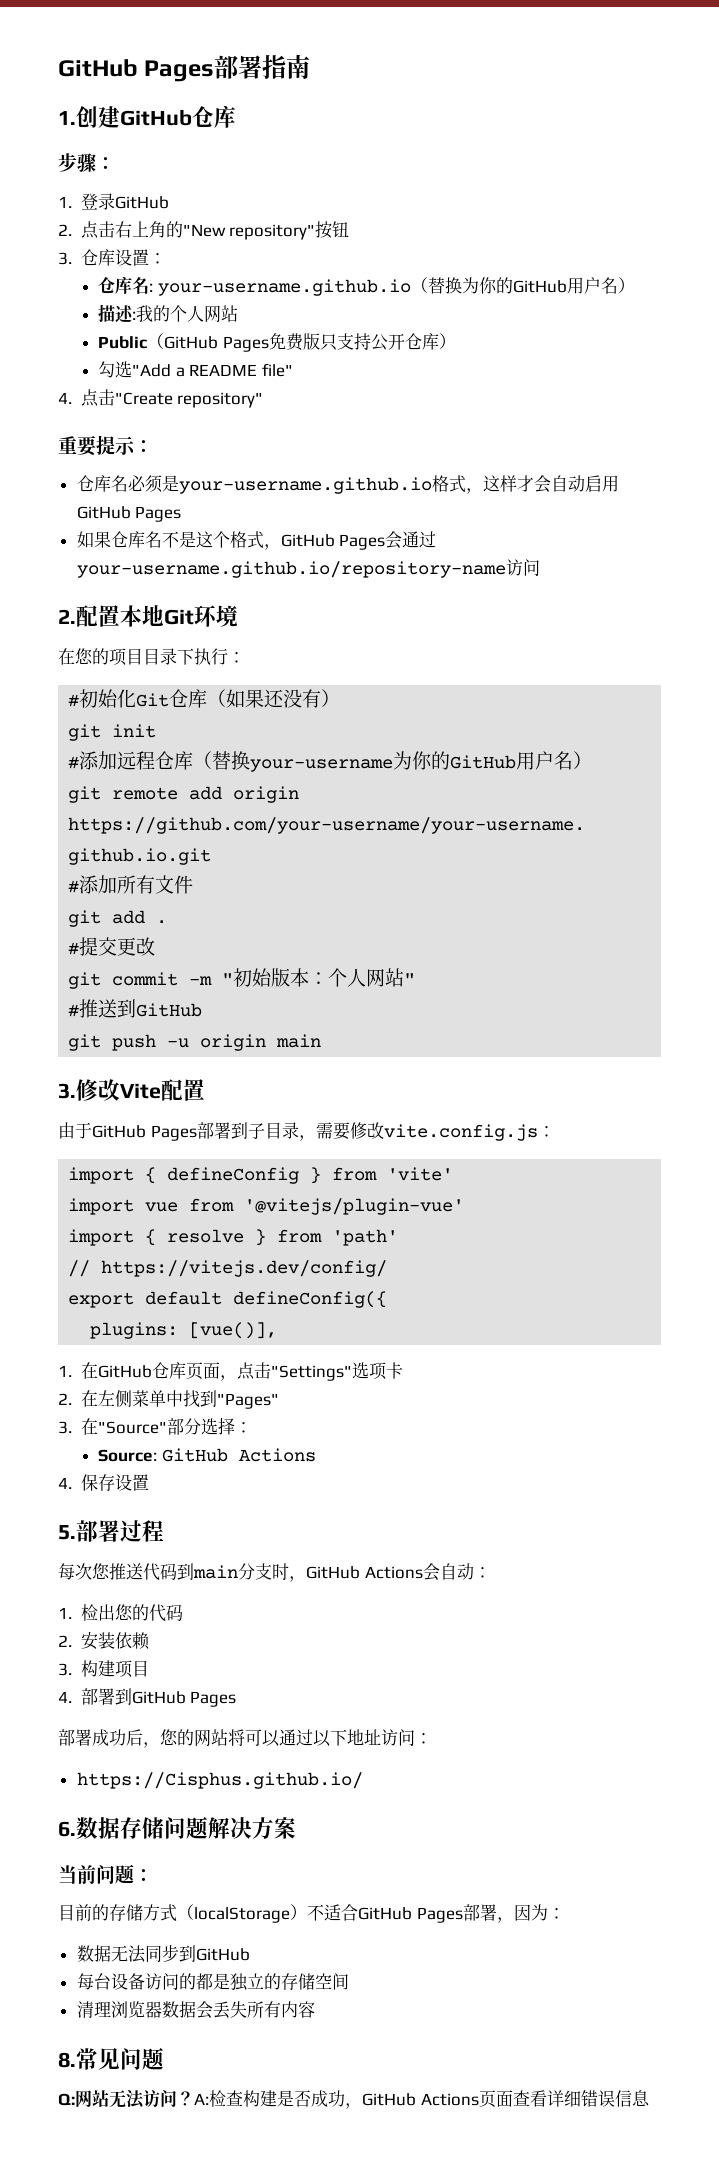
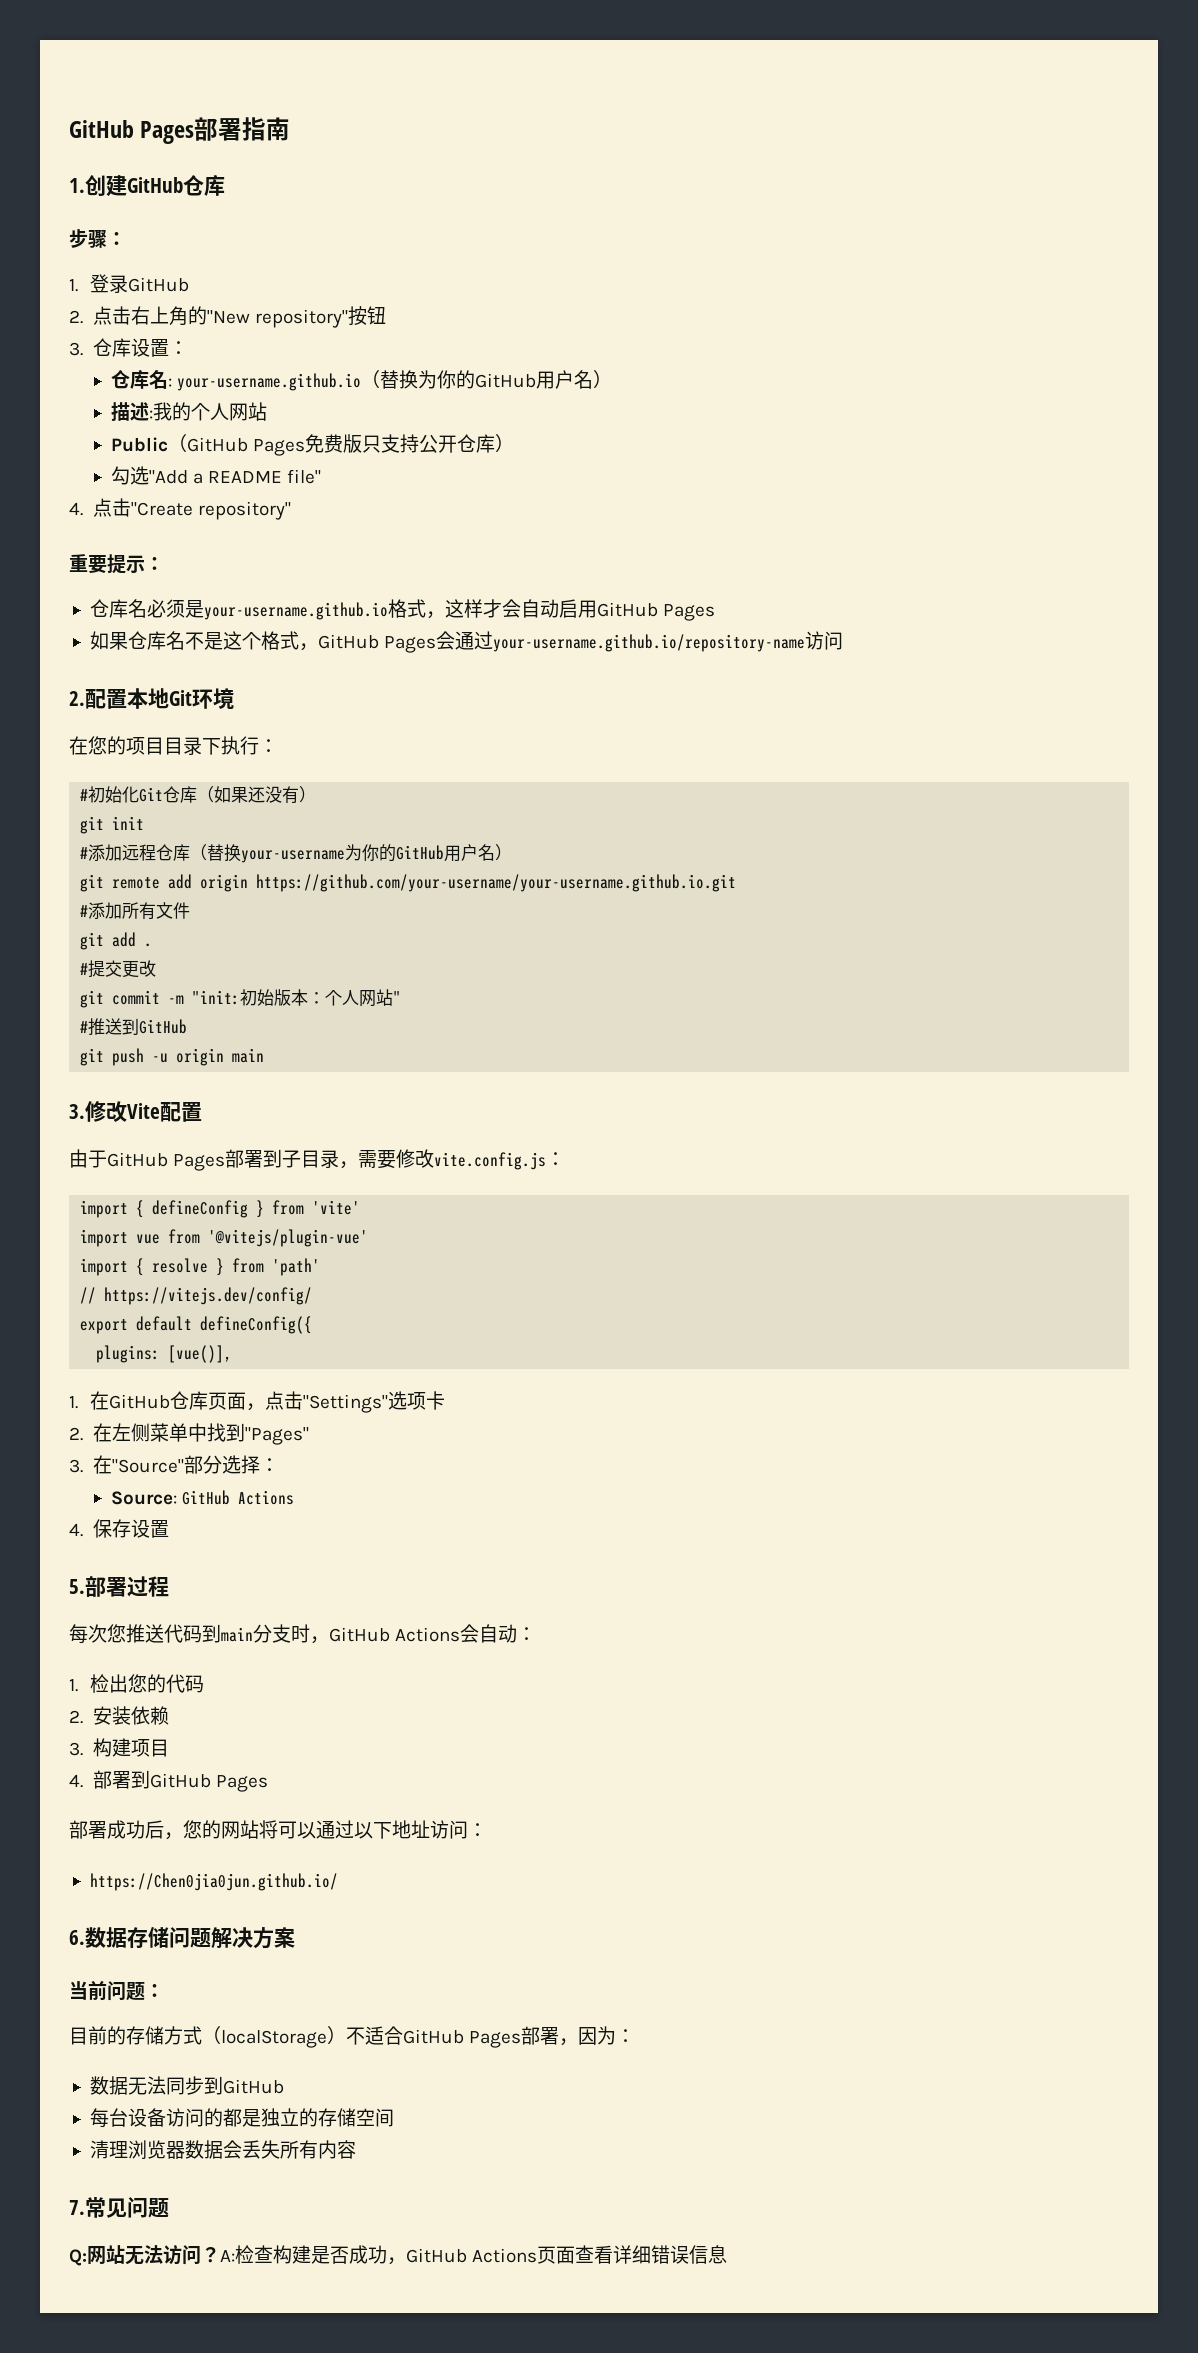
- git commit -m "初始版本：个人网站"
+ git commit -m "init:初始版本：个人网站"
- https://Cisphus.github.io/
+ https://Chen0jia0jun.github.io/
- 8.常见问题
+ 7.常见问题

